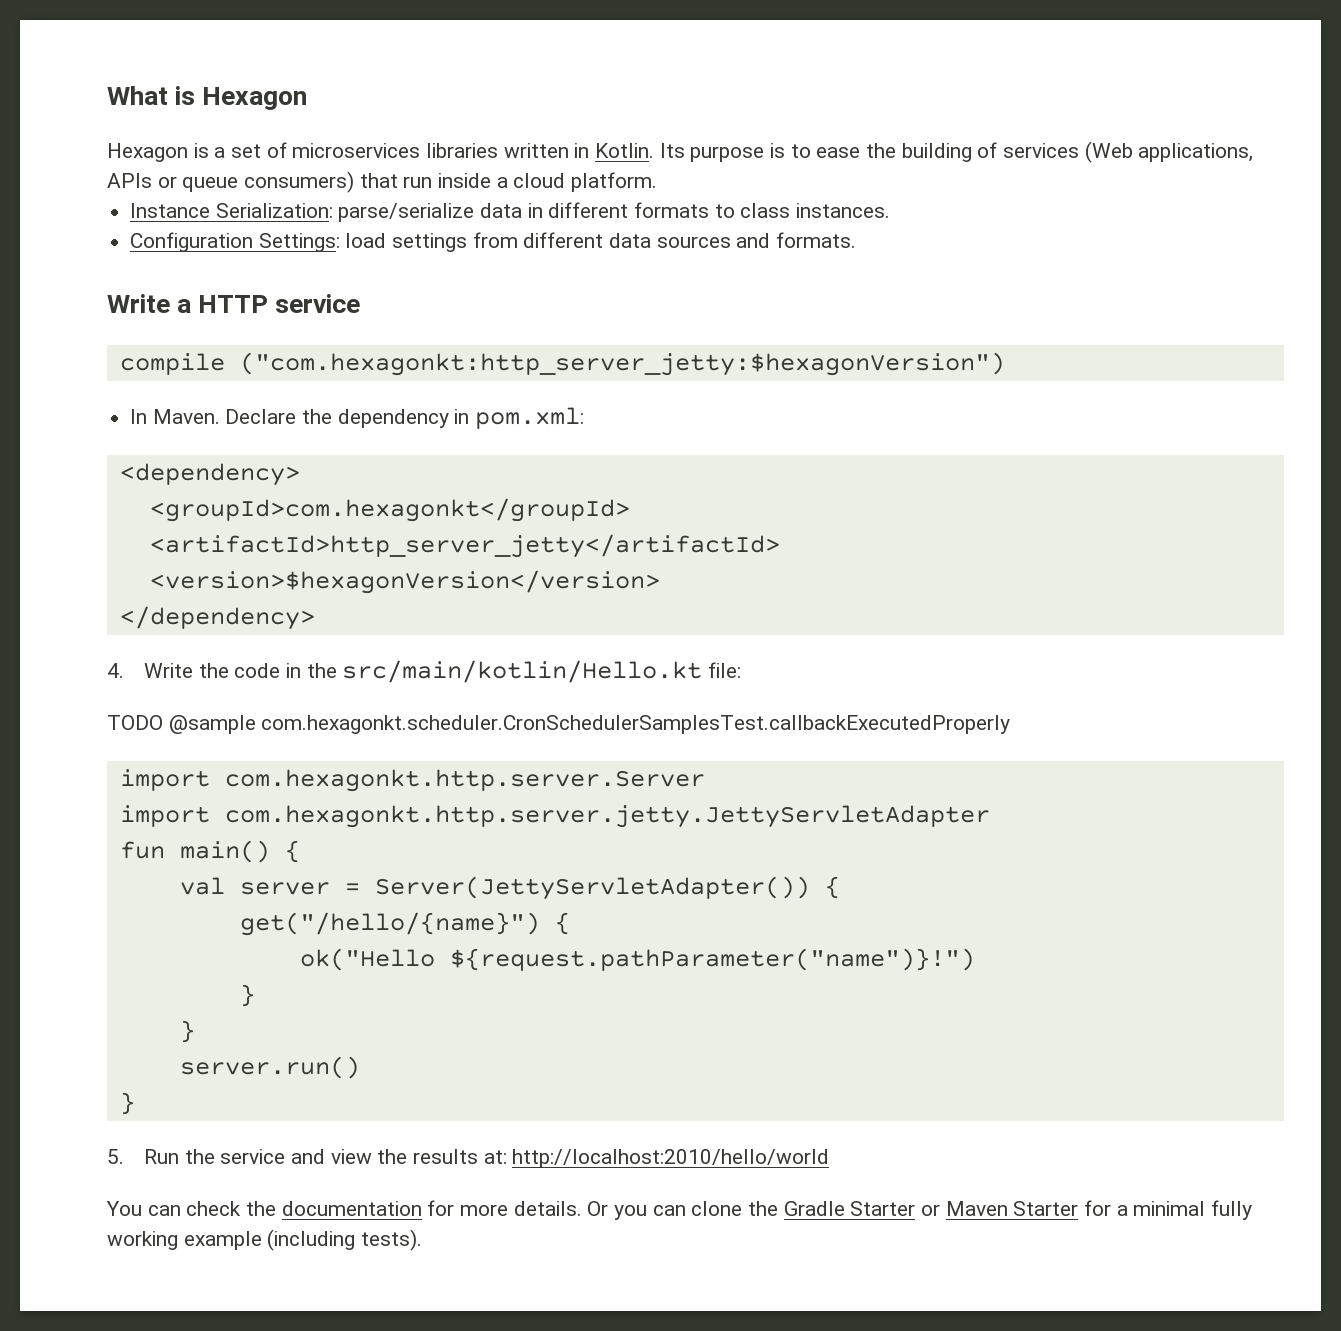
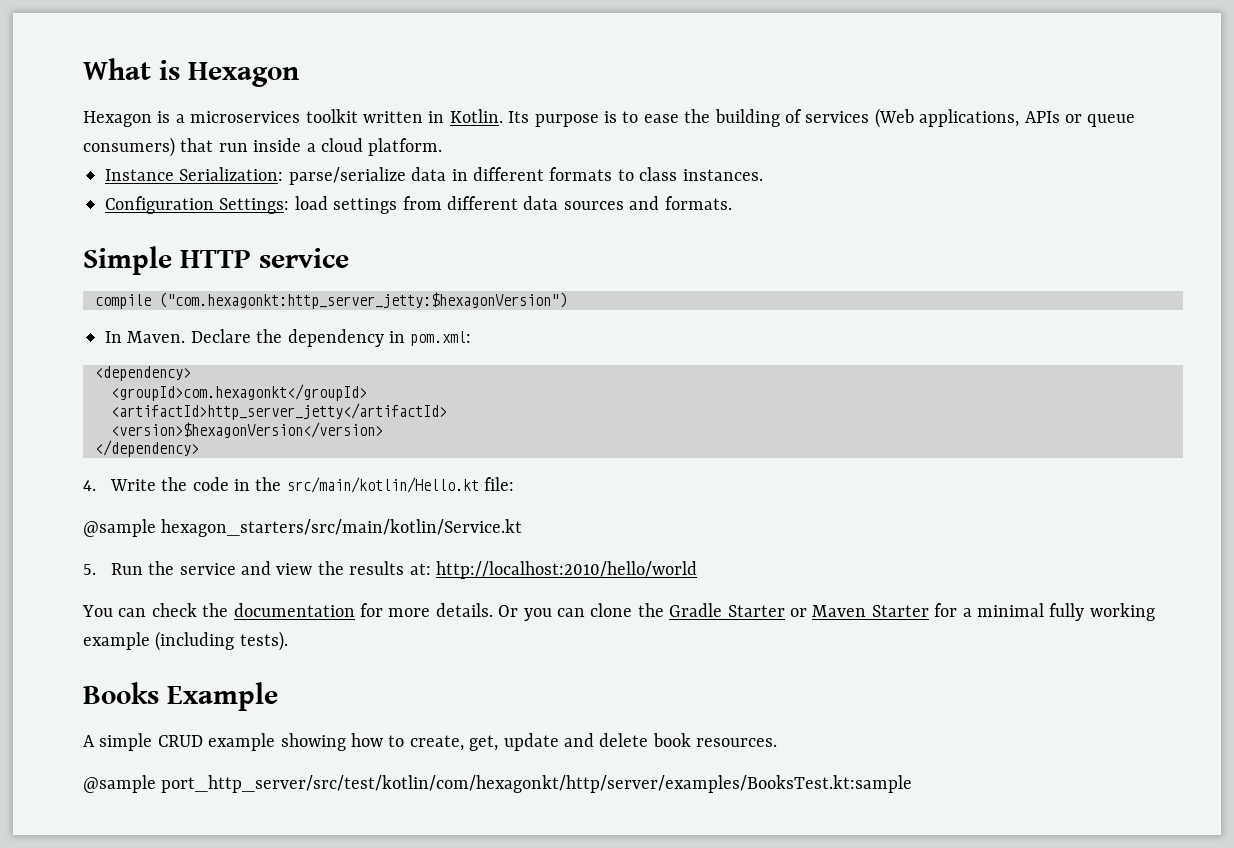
- Hexagon is a set of microservices libraries written in Kotlin.
+ Hexagon is a microservices toolkit written in Kotlin.
- Write a HTTP service
+ Simple HTTP service
- TODO @sample com.hexagonkt.scheduler.CronSchedulerSamplesTest.callbackExecutedProperly
- import com.hexagonkt.http.server.Server
- import com.hexagonkt.http.server.jetty.JettyServletAdapter
- fun main() {
- val server = Server(JettyServletAdapter()) {
- get("/hello/{name}") {
- ok("Hello ${request.pathParameter("name")}!")
- }
- }
- server.run()
- }
+ @sample hexagon_starters/src/main/kotlin/Service.kt
+ Books Example
+ A simple CRUD example showing how to create, get, update and delete book resources.
+ @sample port_http_server/src/test/kotlin/com/hexagonkt/http/server/examples/BooksTest.kt:sample

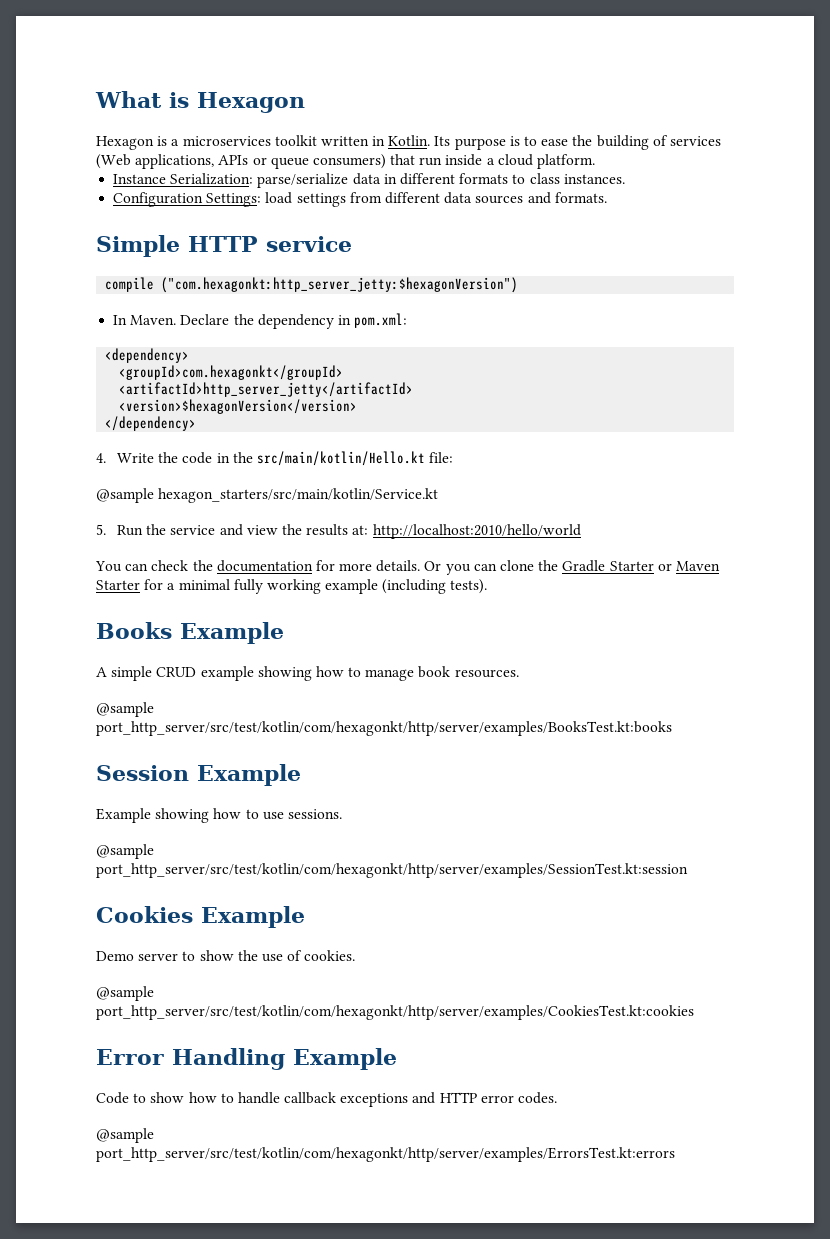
- A simple CRUD example showing how to create, get, update and delete book resources.
- @sample port_http_server/src/test/kotlin/com/hexagonkt/http/server/examples/BooksTest.kt:sample
+ A simple CRUD example showing how to manage book resources.
+ @sample port_http_server/src/test/kotlin/com/hexagonkt/http/server/examples/BooksTest.kt:books
+ Session Example
+ Example showing how to use sessions.
+ @sample port_http_server/src/test/kotlin/com/hexagonkt/http/server/examples/SessionTest.kt:session
+ Cookies Example
+ Demo server to show the use of cookies.
+ @sample port_http_server/src/test/kotlin/com/hexagonkt/http/server/examples/CookiesTest.kt:cookies
+ Error Handling Example
+ Code to show how to handle callback exceptions and HTTP error codes.
+ @sample port_http_server/src/test/kotlin/com/hexagonkt/http/server/examples/ErrorsTest.kt:errors

